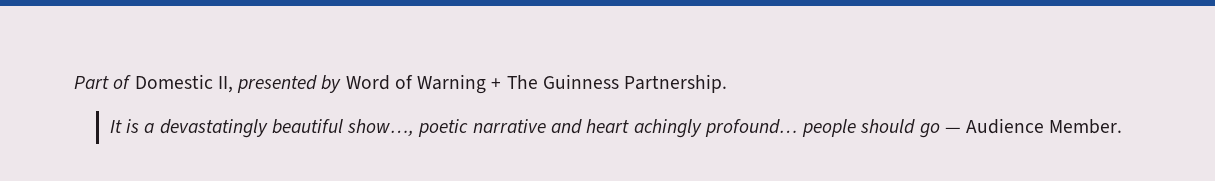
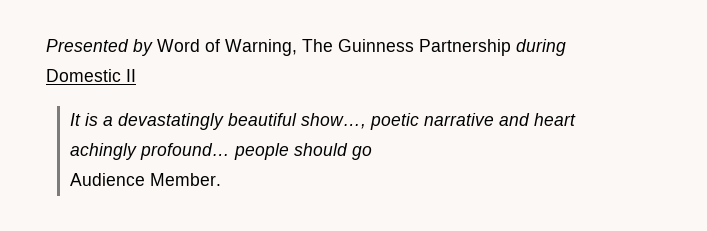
- Part of Domestic II, presented by Word of Warning + The Guinness Partnership.
+ Presented by Word of Warning, The Guinness Partnership during Domestic II
- It is a devastatingly beautiful show…, poetic narrative and heart achingly profound… people should go — Audience Member.
+ It is a devastatingly beautiful show…, poetic narrative and heart achingly profound… people should go
+ Audience Member.

